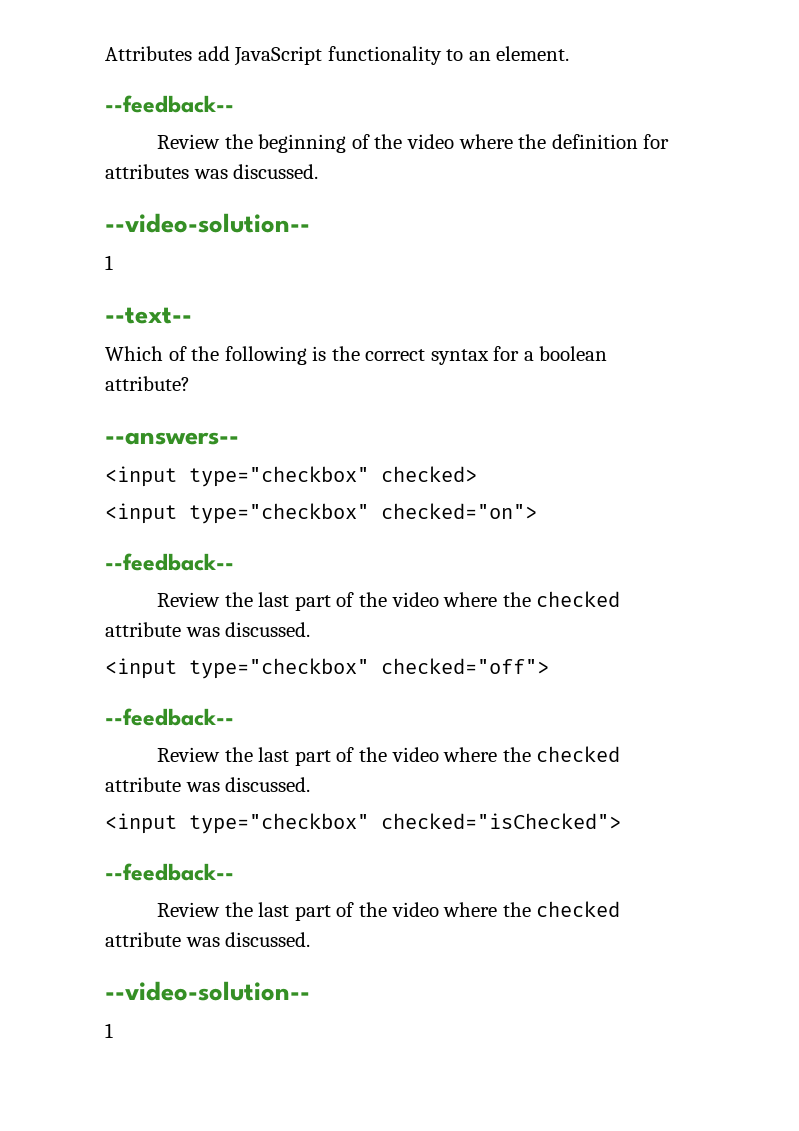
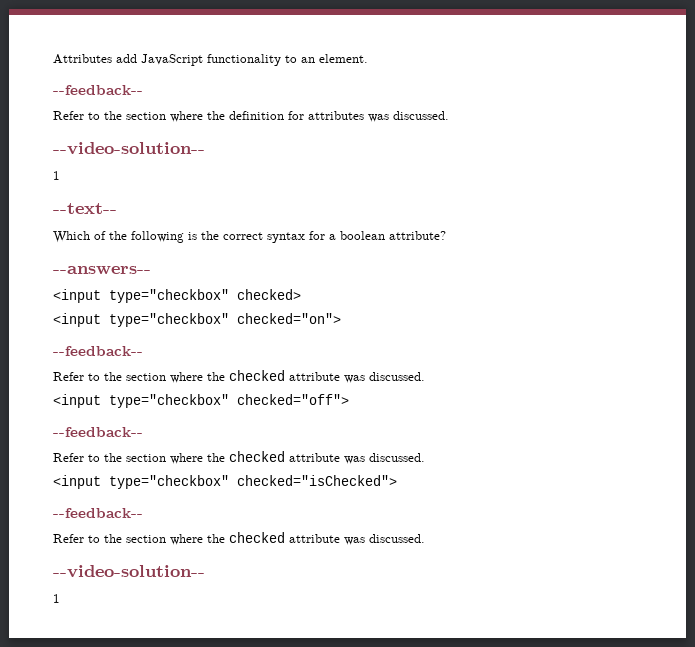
- Review the beginning of the video where the definition for attributes was discussed.
+ Refer to the section where the definition for attributes was discussed.
  <input type="checkbox" checked="on">
  --feedback--
- Review the last part of the video where the checked attribute was discussed.
+ Refer to the section where the checked attribute was discussed.
  <input type="checkbox" checked="off">
  --feedback--
- Review the last part of the video where the checked attribute was discussed.
+ Refer to the section where the checked attribute was discussed.
  <input type="checkbox" checked="isChecked">
  --feedback--
- Review the last part of the video where the checked attribute was discussed.
+ Refer to the section where the checked attribute was discussed.

